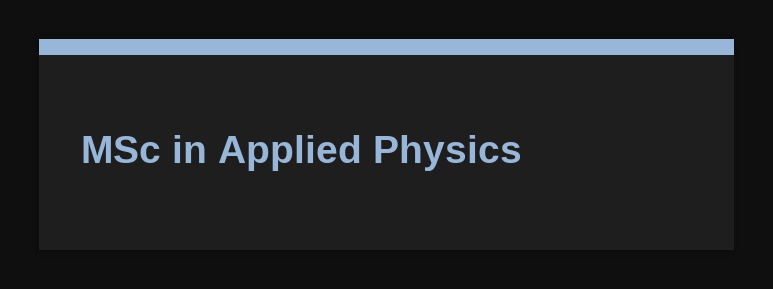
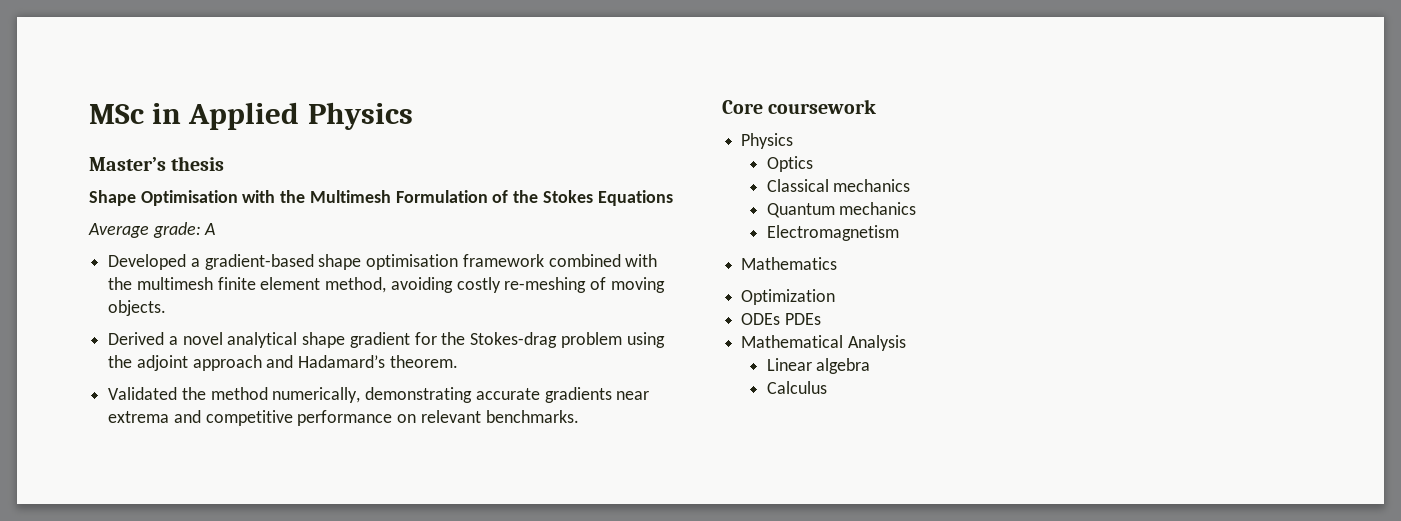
+ Master’s thesis
+ Shape Optimisation with the Multimesh Formulation of the Stokes Equations
+ Average grade: A
+ Developed a gradient-based shape optimisation framework combined with the multimesh finite element method, avoiding costly re-meshing of moving objects.
+ Derived a novel analytical shape gradient for the Stokes-drag problem using the adjoint approach and Hadamard’s theorem.
+ Validated the method numerically, demonstrating accurate gradients near extrema and competitive performance on relevant benchmarks.
+ Core coursework
+ Physics
+ Optics
+ Classical mechanics
+ Quantum mechanics
+ Electromagnetism
+ Mathematics
+ Optimization
+ ODEs PDEs
+ Mathematical Analysis
+ Linear algebra
+ Calculus

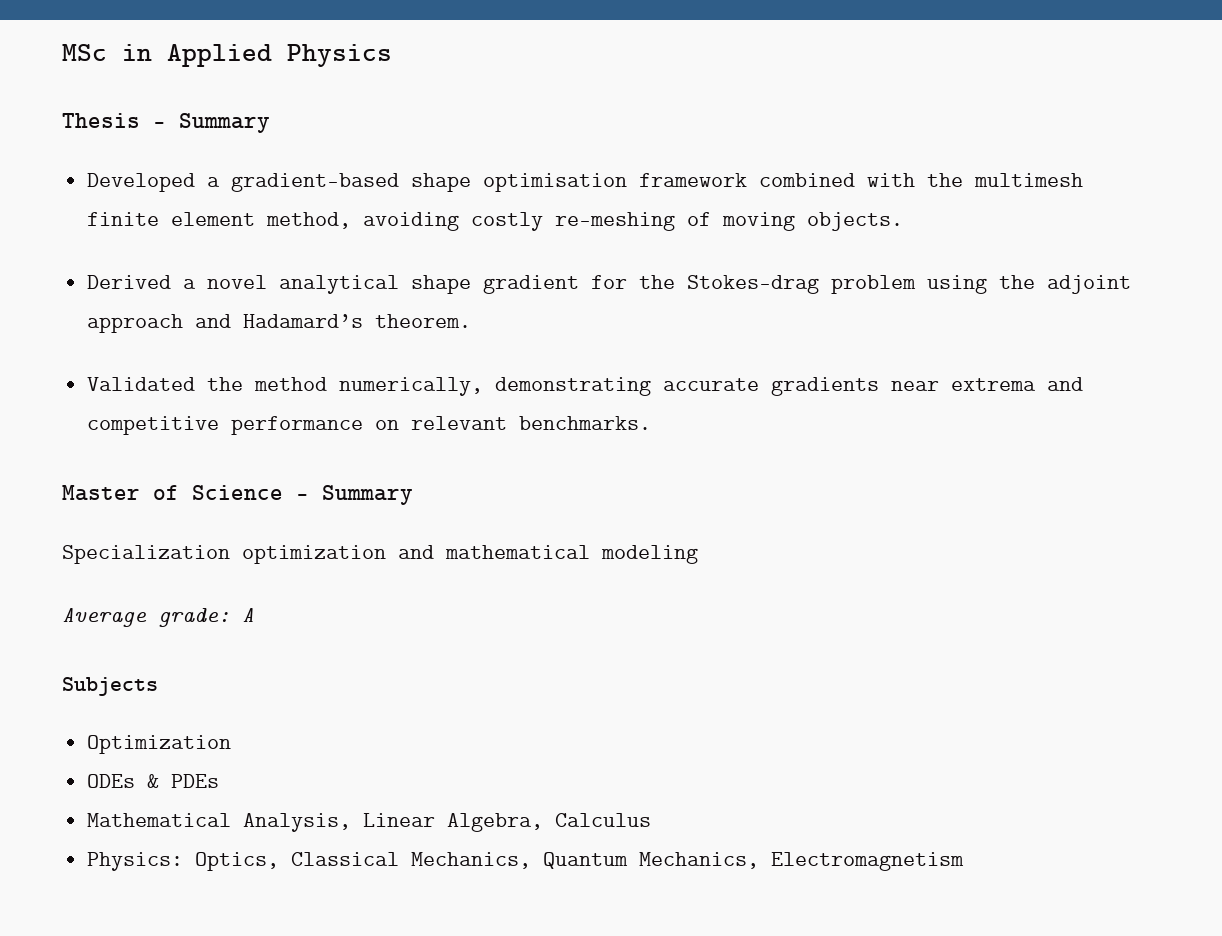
- Master’s thesis
- Shape Optimisation with the Multimesh Formulation of the Stokes Equations
- Average grade: A
+ Thesis — Summary
- Core coursework
- Physics
- Optics
- Classical mechanics
- Quantum mechanics
- Electromagnetism
- Mathematics
+ Master of Science — Summary
+ Specialization optimization and mathematical modeling
+ Average grade: A
+ Subjects
- ODEs PDEs
+ ODEs & PDEs
- Mathematical Analysis
- Linear algebra
- Calculus
+ Mathematical Analysis, Linear Algebra, Calculus
+ Physics: Optics, Classical Mechanics, Quantum Mechanics, Electromagnetism

